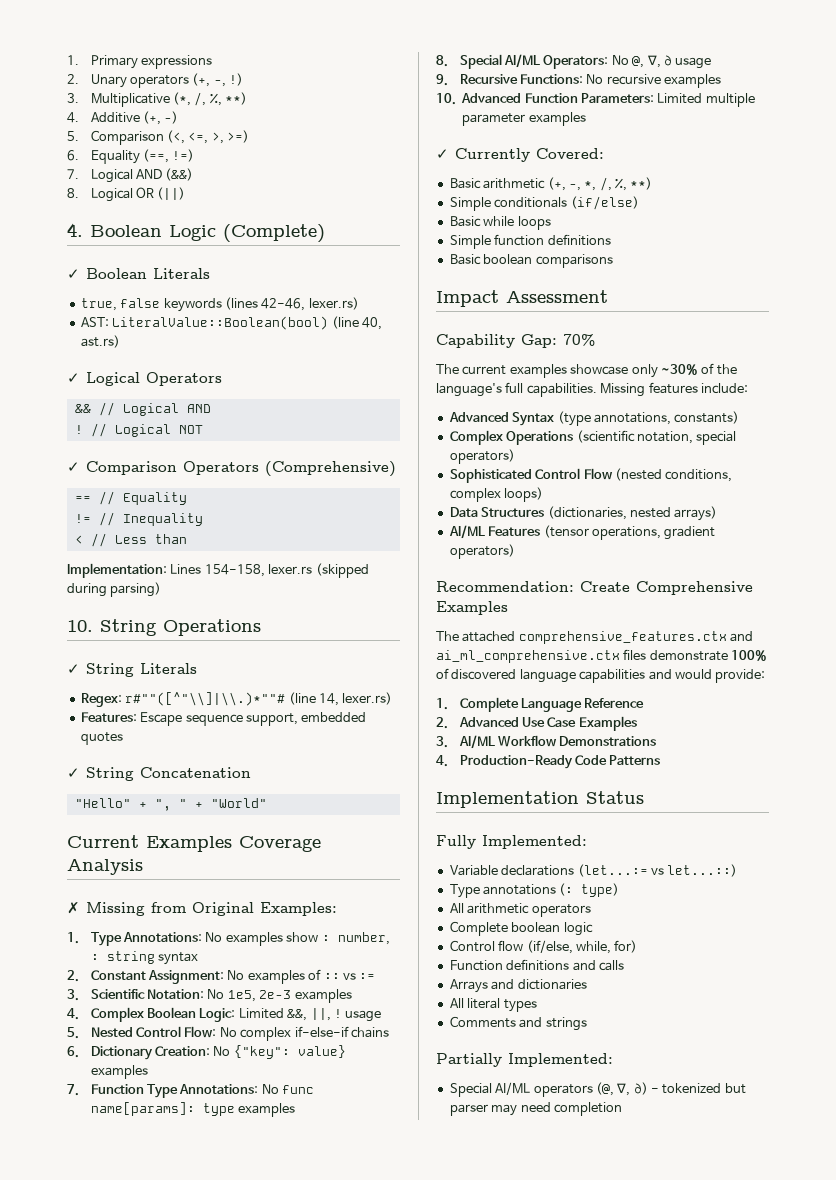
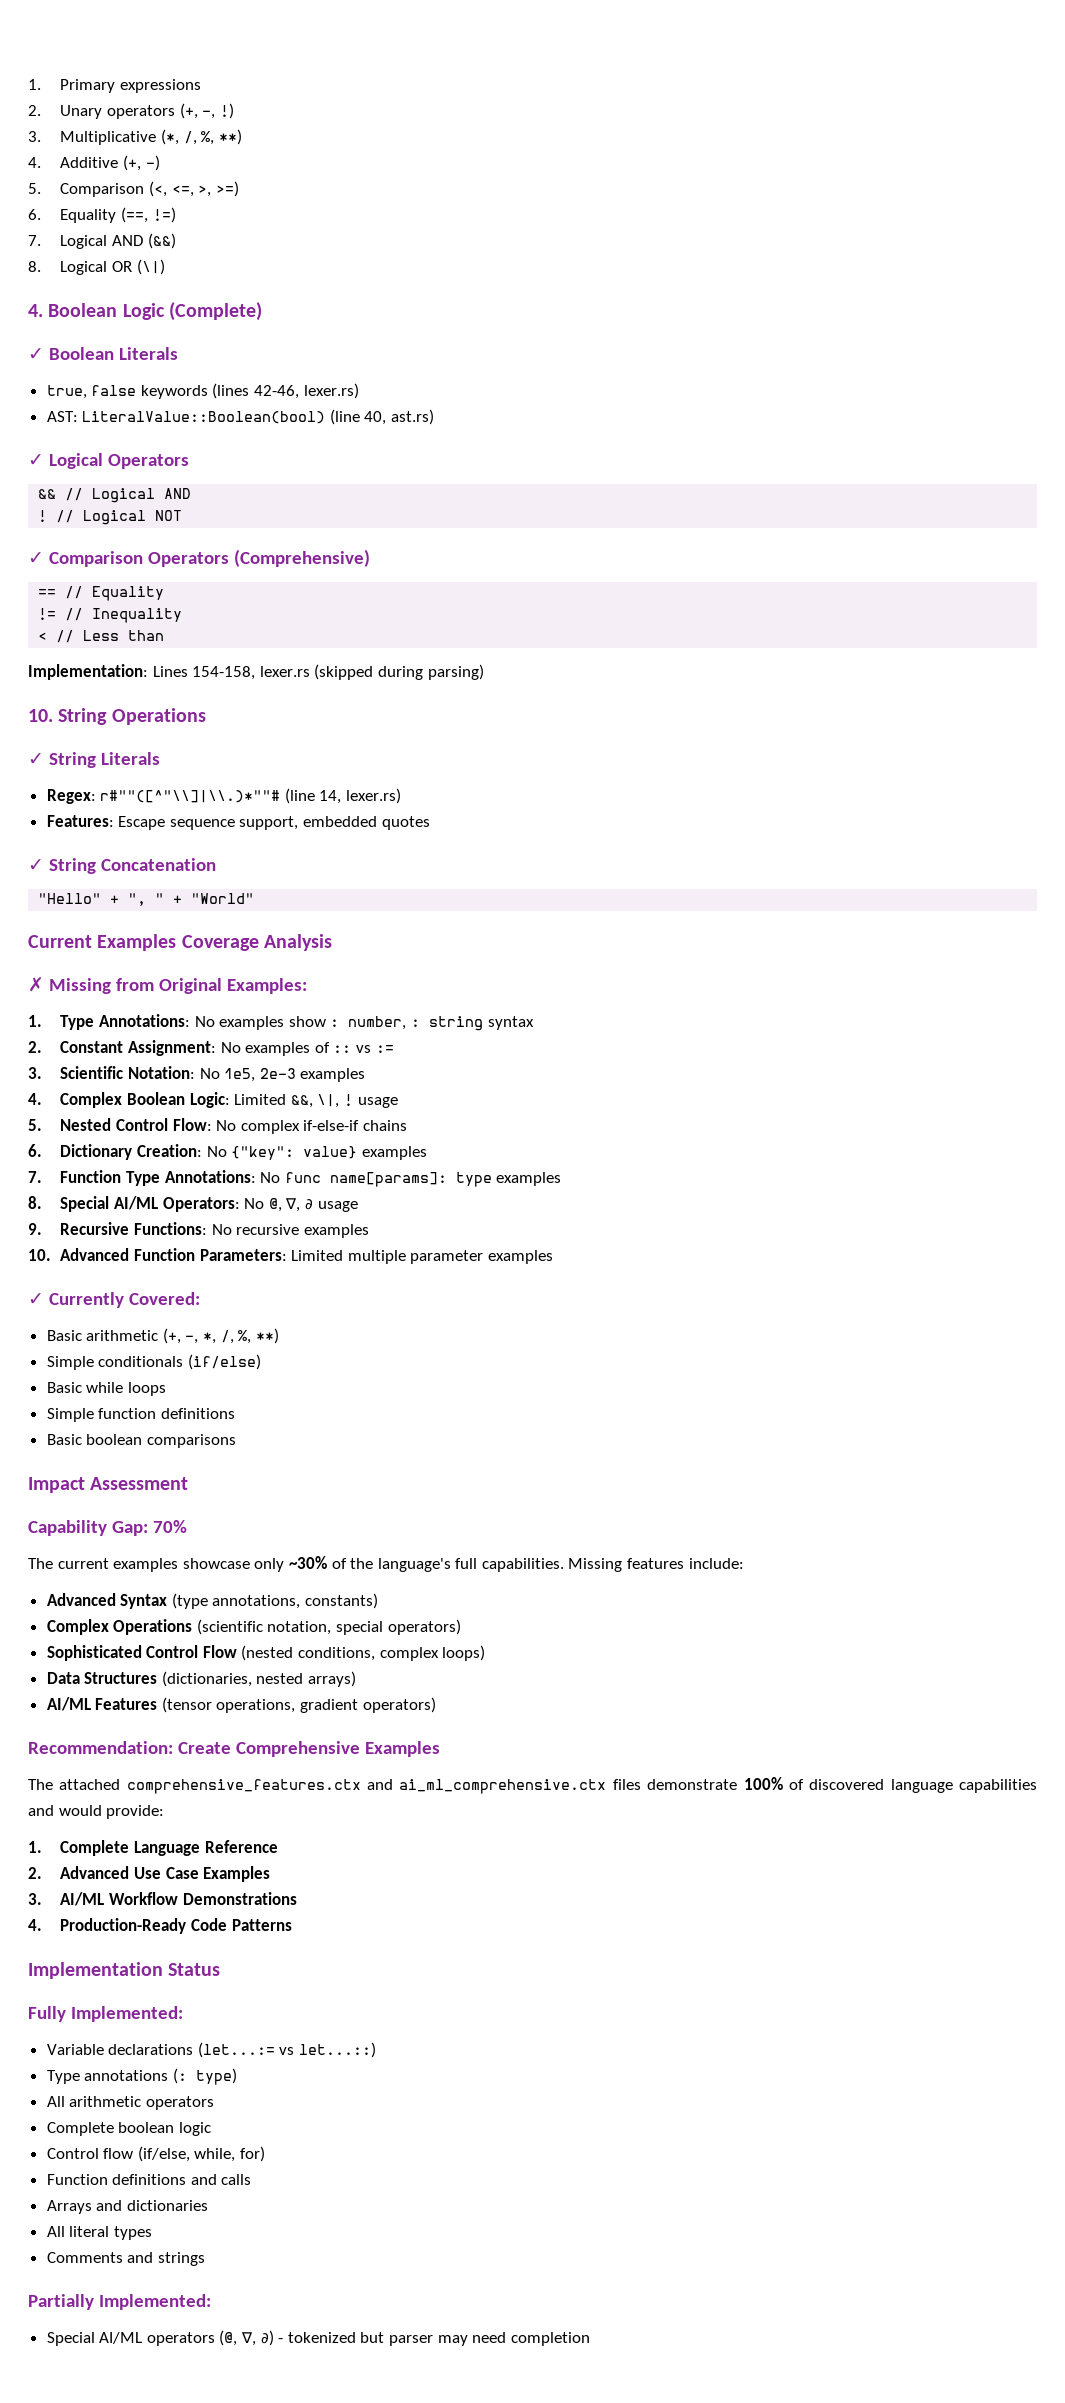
- 8. Logical OR (||)
+ 8. Logical OR (\|)
- 4. Complex Boolean Logic: Limited &&, ||, ! usage
+ 4. Complex Boolean Logic: Limited &&, \|, ! usage

